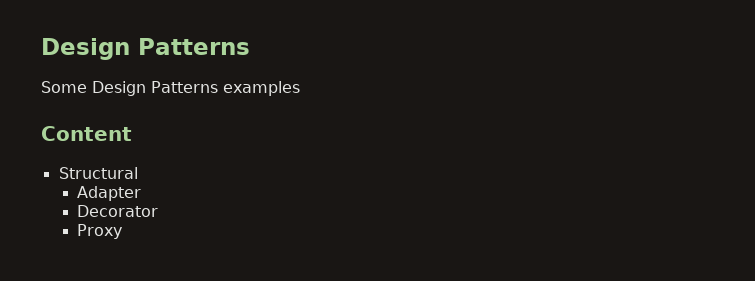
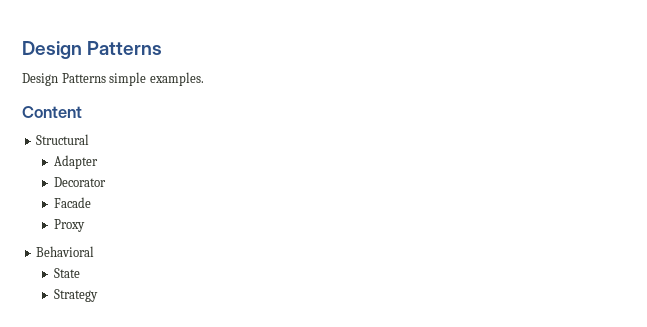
- Some Design Patterns examples
+ Design Patterns simple examples.
+ Facade
+ Behavioral
+ State
+ Strategy

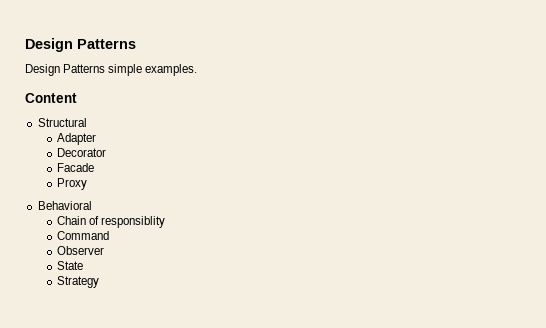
+ Chain of responsiblity
+ Command
+ Observer

